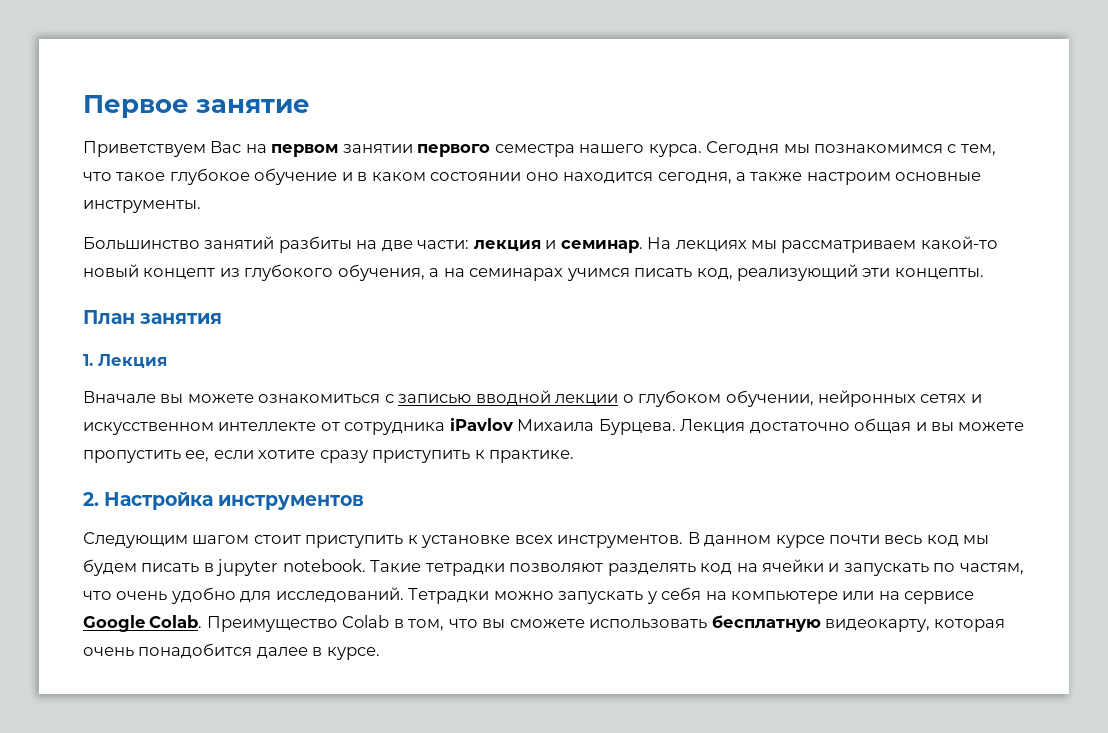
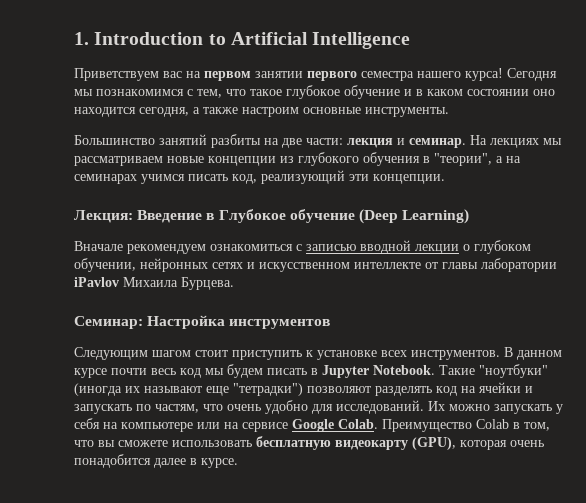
- Первое занятие
+ 1. Introduction to Artificial Intelligence
- Приветствуем Вас на первом занятии первого семестра нашего курса.
+ Приветствуем вас на первом занятии первого семестра нашего курса!
- На лекциях мы рассматриваем какой-то новый концепт из глубокого обучения, а на семинарах учимся писать код, реализующий эти концепты.
- План занятия
- 1. Лекция
+ На лекциях мы рассматриваем новые концепции из глубокого обучения в "теории", а на семинарах учимся писать код, реализующий эти концепции.
+ Лекция: Введение в Глубокое обучение (Deep Learning)
- Вначале вы можете ознакомиться с записью вводной лекции о глубоком обучении, нейронных сетях и искусственном интеллекте от сотрудника iPavlov Михаила Бурцева. Лекция достаточно общая и вы можете пропустить ее, если хотите сразу приступить к практике.
- 2. Настройка инструментов
+ Вначале рекомендуем ознакомиться с записью вводной лекции о глубоком обучении, нейронных сетях и искусственном интеллекте от главы лаборатории iPavlov Михаила Бурцева.
+ Семинар: Настройка инструментов
- В данном курсе почти весь код мы будем писать в jupyter notebook. Такие тетрадки позволяют разделять код на ячейки и запускать по частям, что очень удобно для исследований.
+ В данном курсе почти весь код мы будем писать в Jupyter Notebook. Такие "ноутбуки" (иногда их называют еще "тетрадки") позволяют разделять код на ячейки и запускать по частям, что очень удобно для исследований.
- Тетрадки можно запускать у себя на компьютере или на сервисе Google Colab.
+ Их можно запускать у себя на компьютере или на сервисе Google Colab.
- Преимущество Colab в том, что вы сможете использовать бесплатную видеокарту, которая очень понадобится далее в курсе.
+ Преимущество Colab в том, что вы сможете использовать бесплатную видеокарту (GPU), которая очень понадобится далее в курсе.

